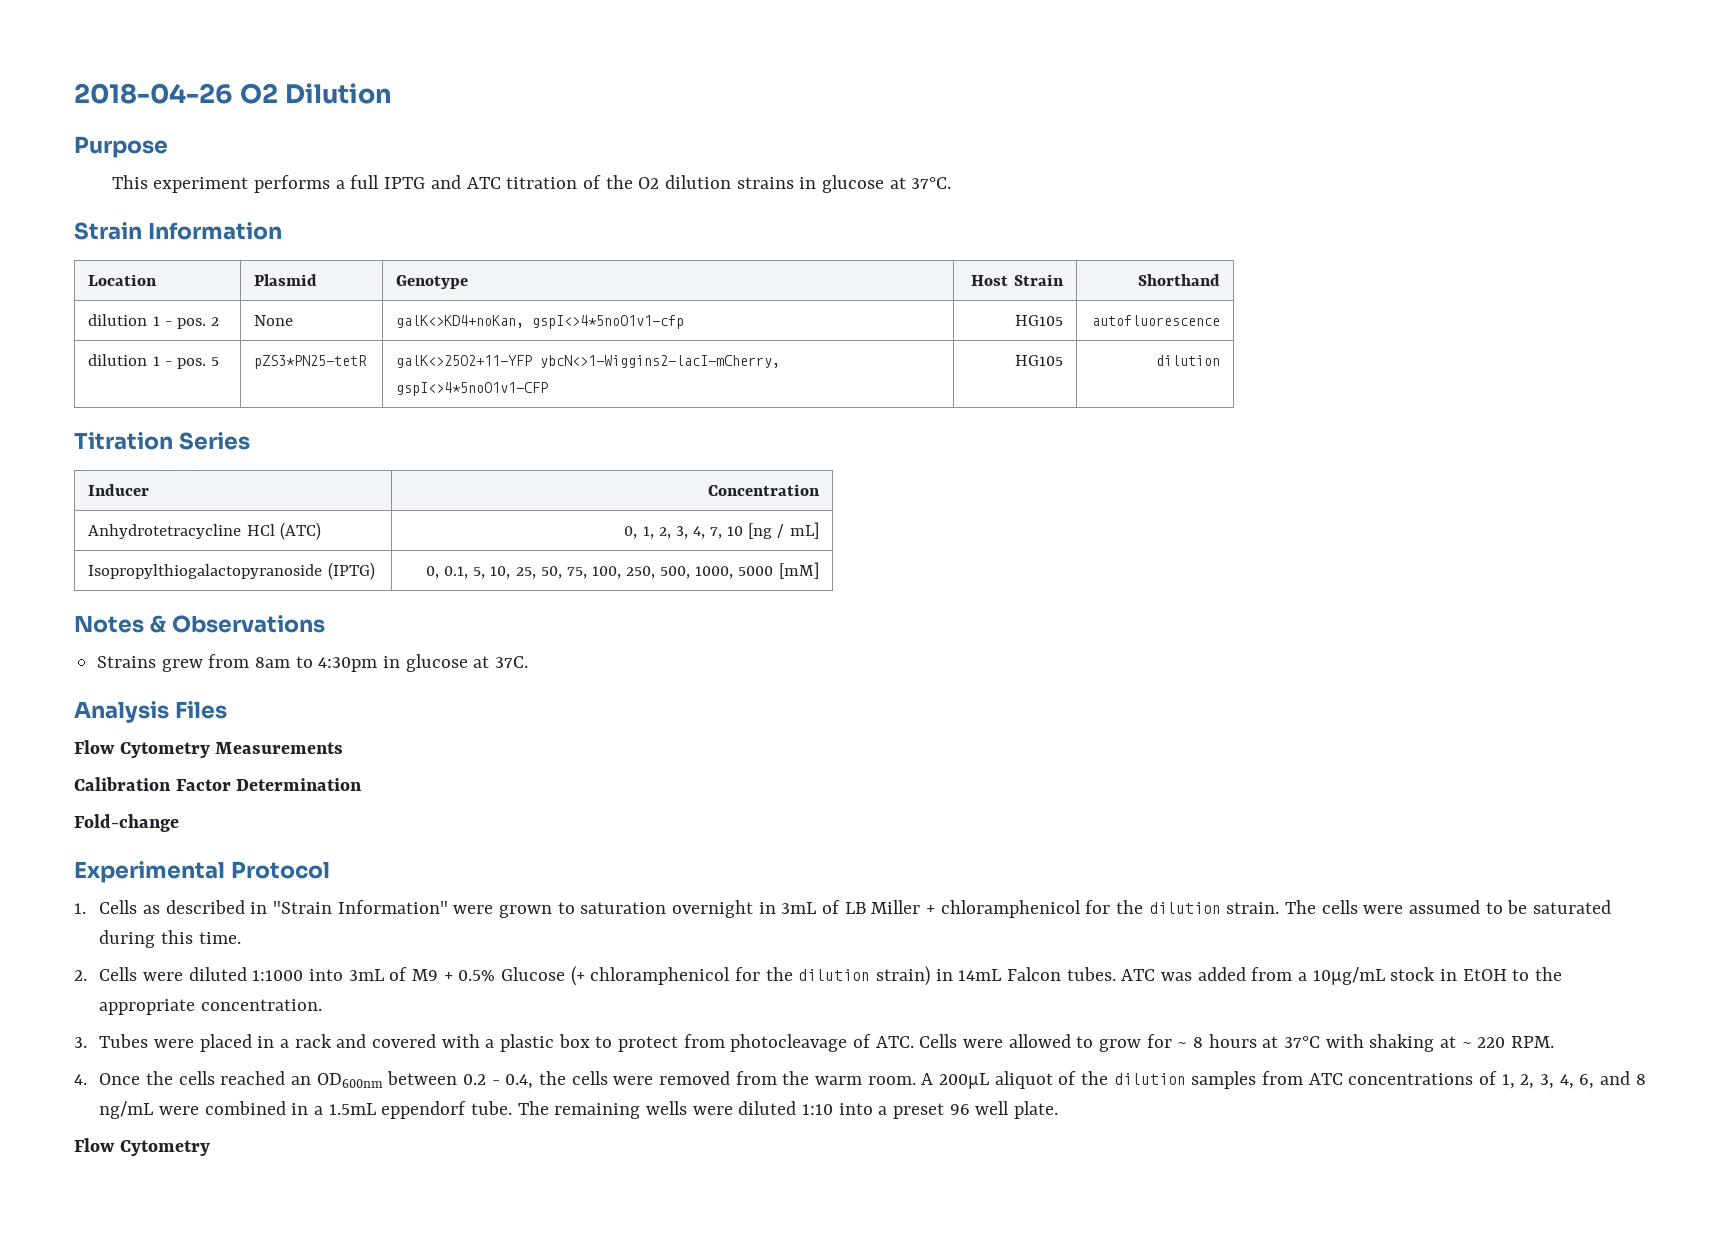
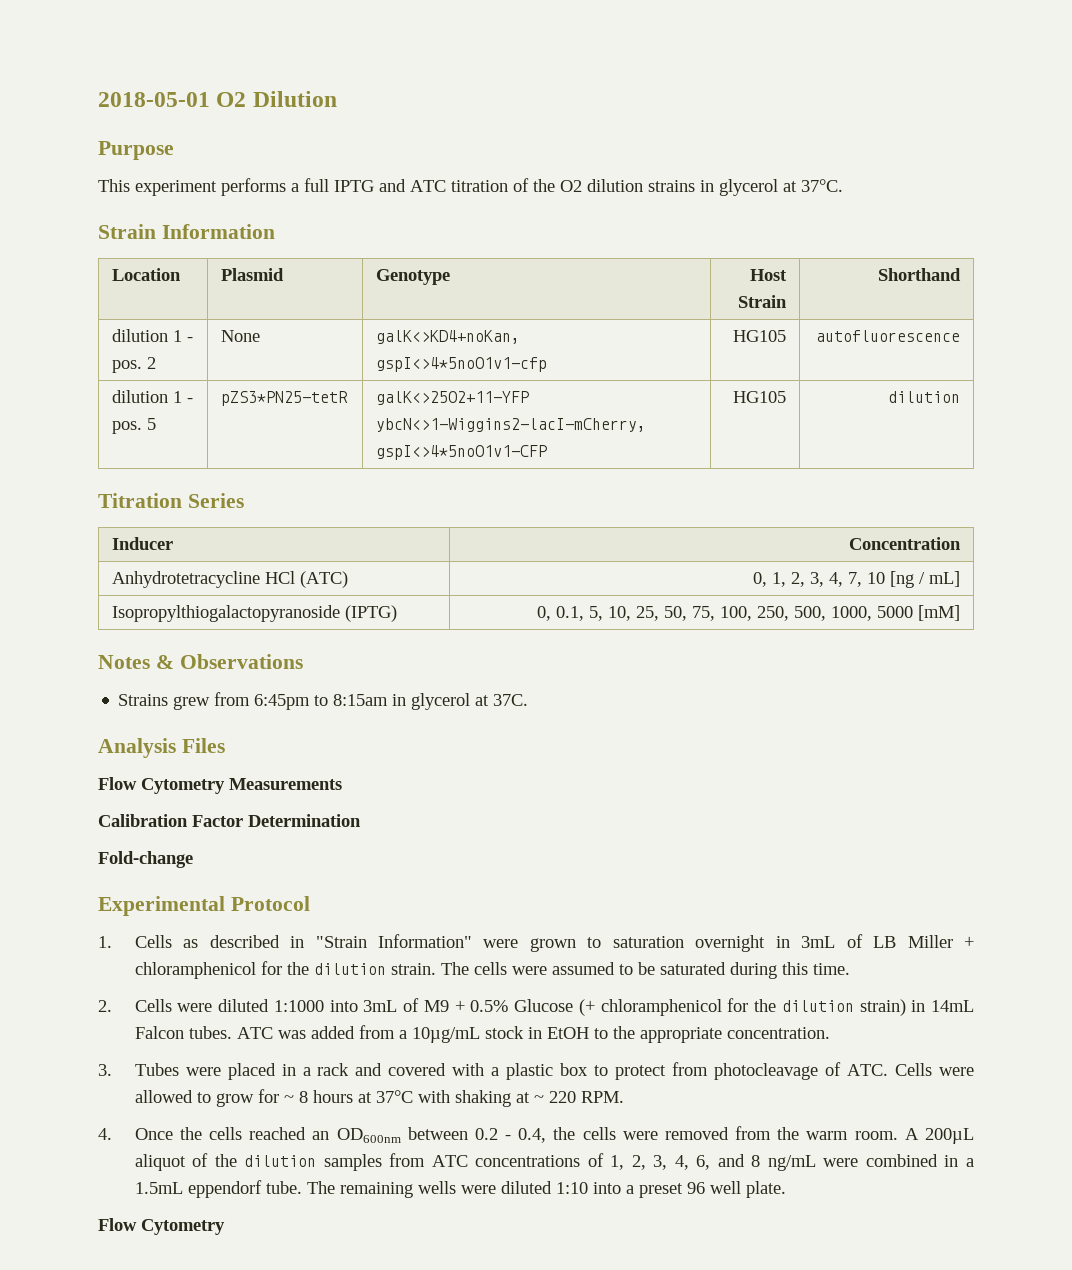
- 2018-04-26 O2 Dilution
+ 2018-05-01 O2 Dilution
- This experiment performs a full IPTG and ATC titration of the O2 dilution strains in glucose at 37°C.
+ This experiment performs a full IPTG and ATC titration of the O2 dilution strains in glycerol at 37°C.
- Strains grew from 8am to 4:30pm in glucose at 37C.
+ Strains grew from 6:45pm to 8:15am in glycerol at 37C.

